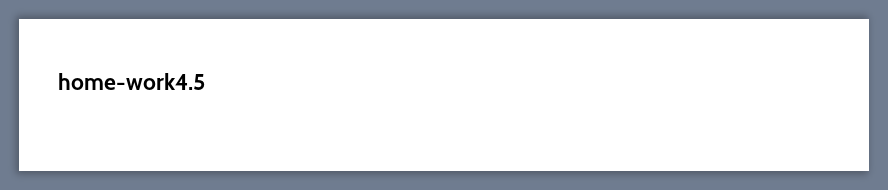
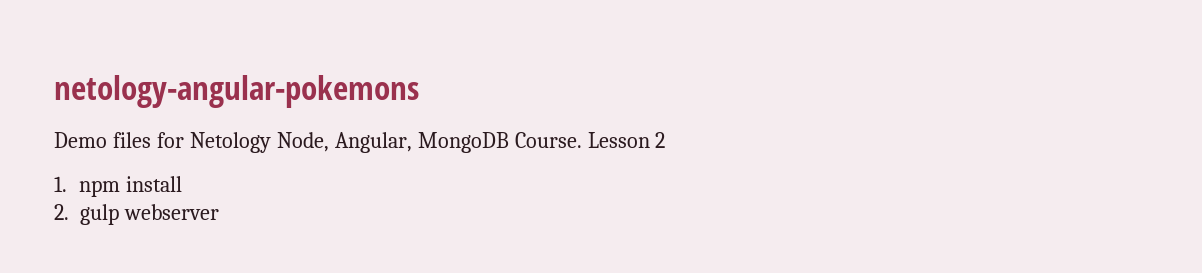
- home-work4.5
+ netology-angular-pokemons
+ Demo files for Netology Node, Angular, MongoDB Course. Lesson 2
+ 1. npm install
+ 2. gulp webserver

